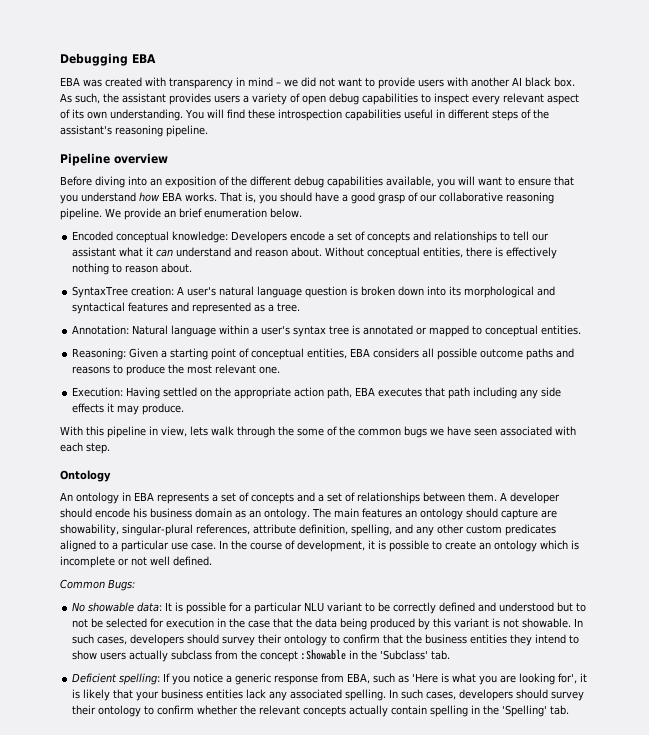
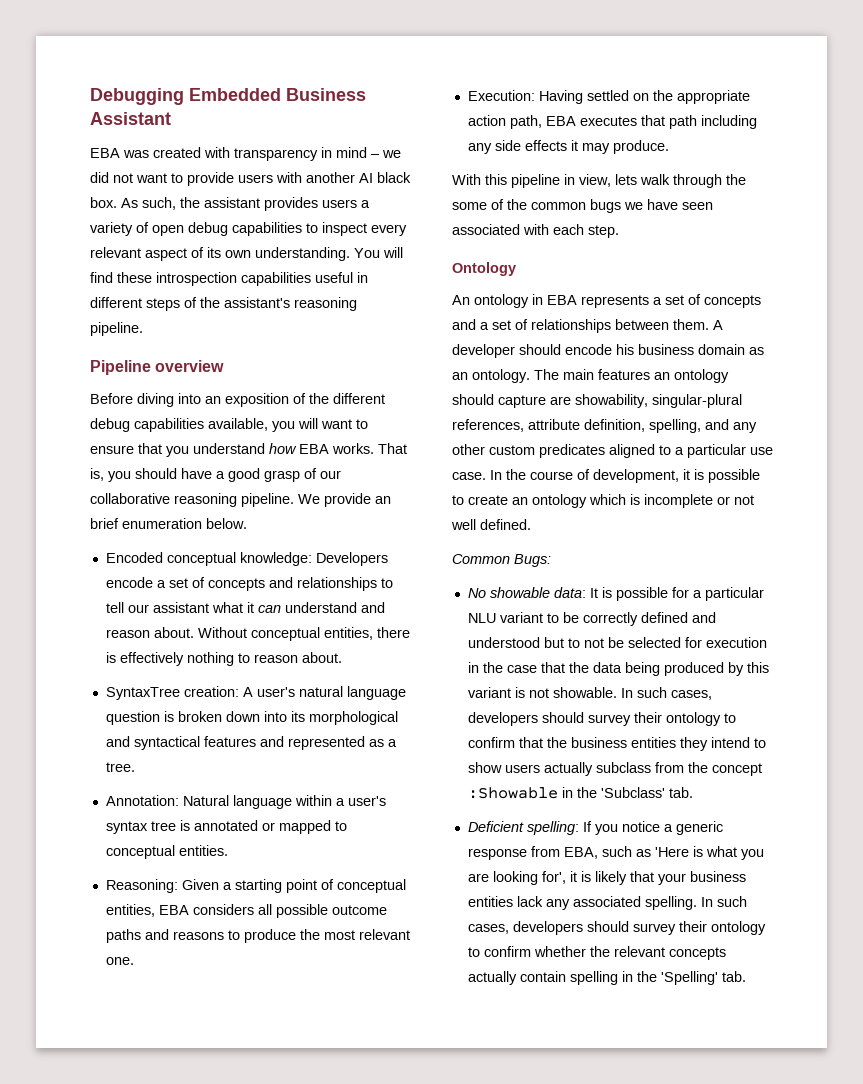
- Debugging EBA
+ Debugging Embedded Business Assistant

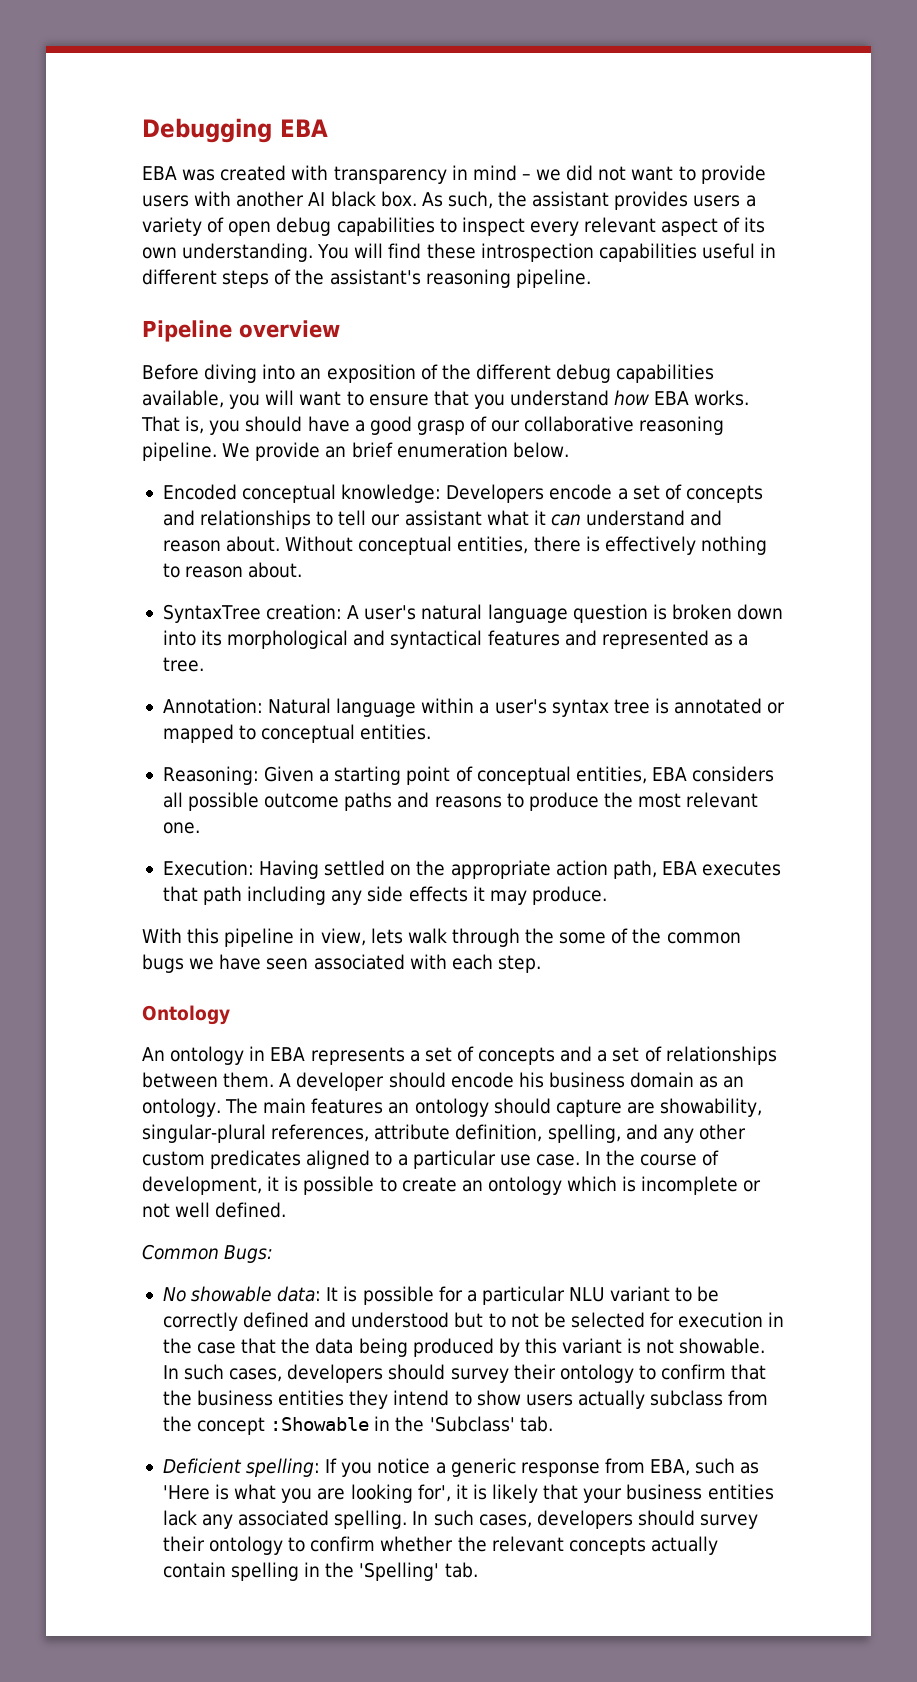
- Debugging Embedded Business Assistant
+ Debugging EBA

